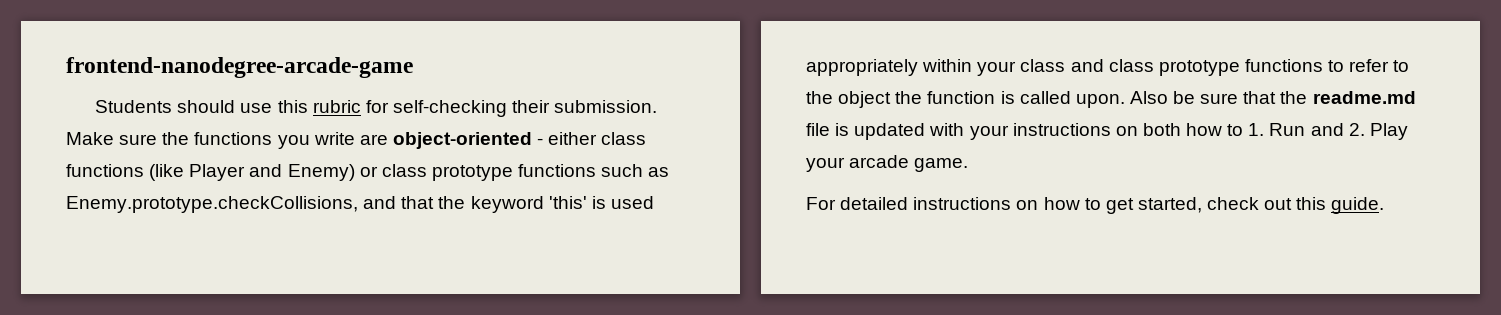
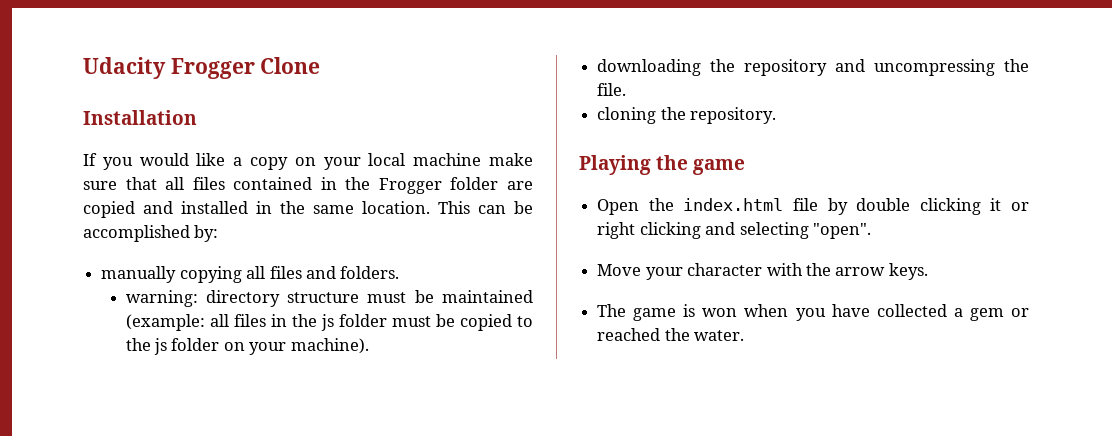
- frontend-nanodegree-arcade-game
- Students should use this rubric for self-checking their submission. Make sure the functions you write are object-oriented - either class functions (like Player and Enemy) or class prototype functions such as Enemy.prototype.checkCollisions, and that the keyword 'this' is used appropriately within your class and class prototype functions to refer to the object the function is called upon. Also be sure that the readme.md file is updated with your instructions on both how to 1. Run and 2. Play your arcade game.
- For detailed instructions on how to get started, check out this guide.
+ Udacity Frogger Clone
+ Installation
+ If you would like a copy on your local machine make sure that all files contained in the Frogger folder are copied and installed in the same location. This can be accomplished by:
+ manually copying all files and folders.
+ warning: directory structure must be maintained (example: all files in the js folder must be copied to the js folder on your machine).
+ downloading the repository and uncompressing the file.
+ cloning the repository.
+ Playing the game
+ Open the index.html file by double clicking it or right clicking and selecting "open".
+ Move your character with the arrow keys.
+ The game is won when you have collected a gem or reached the water.

